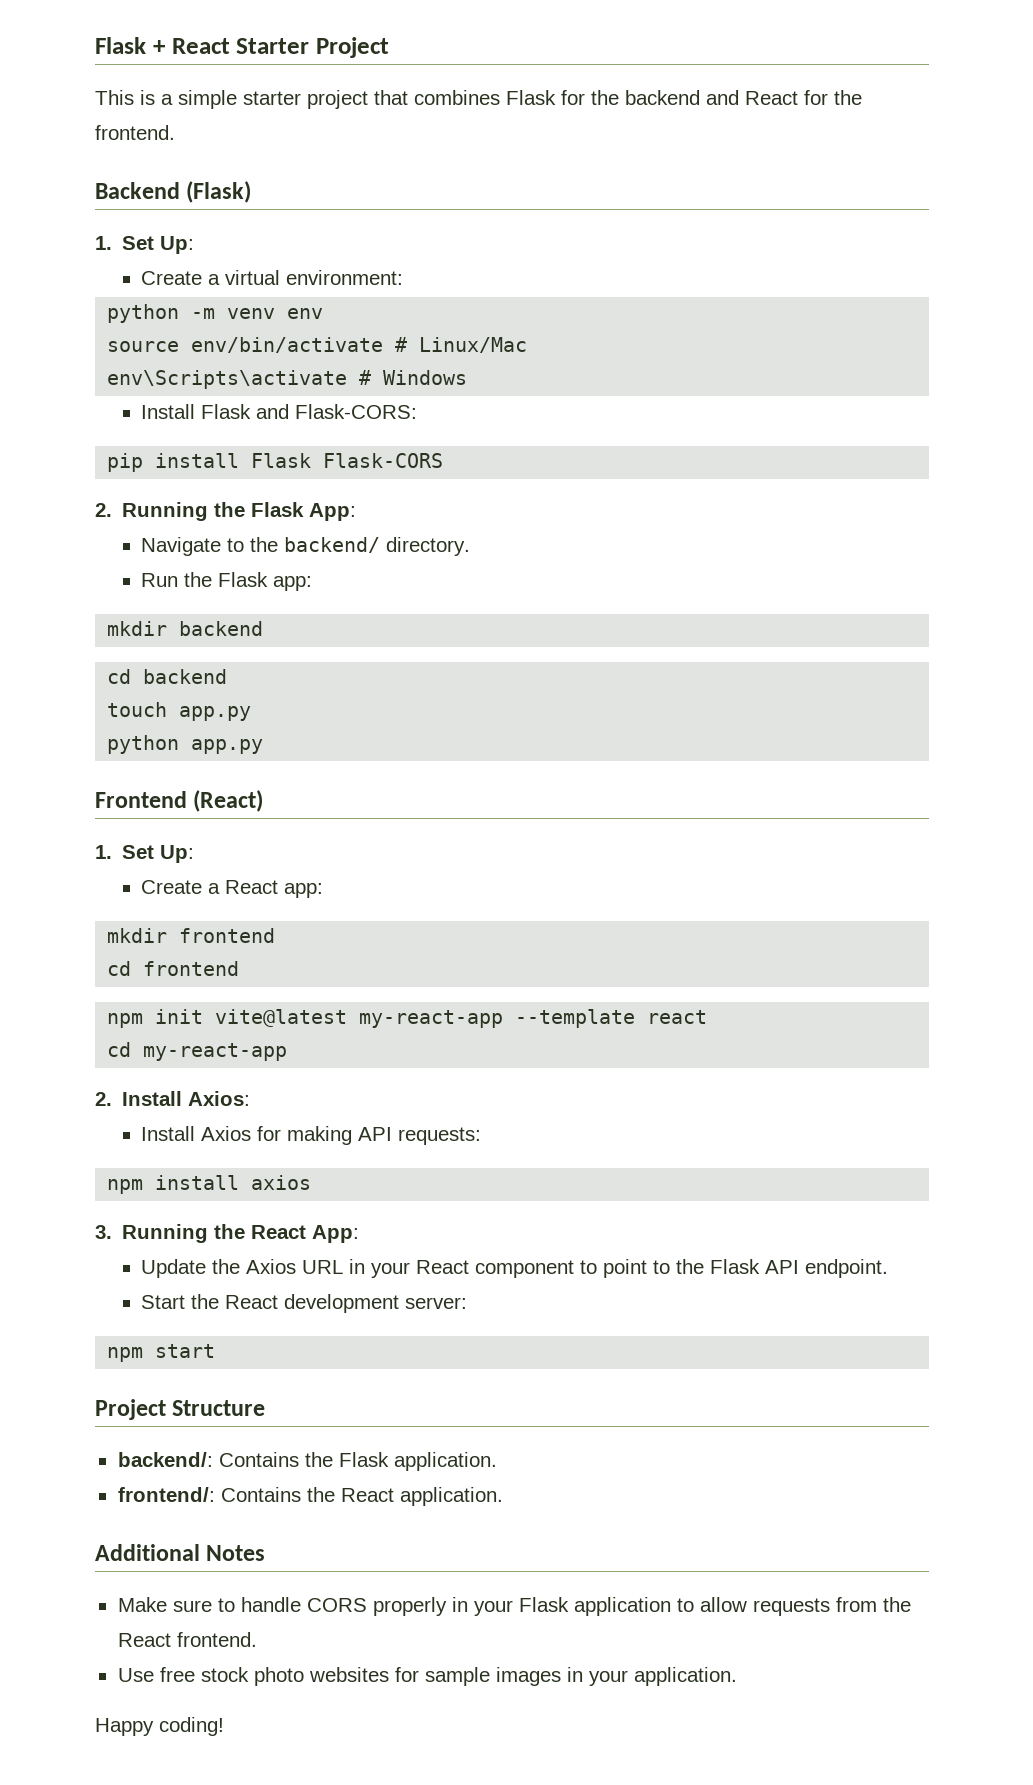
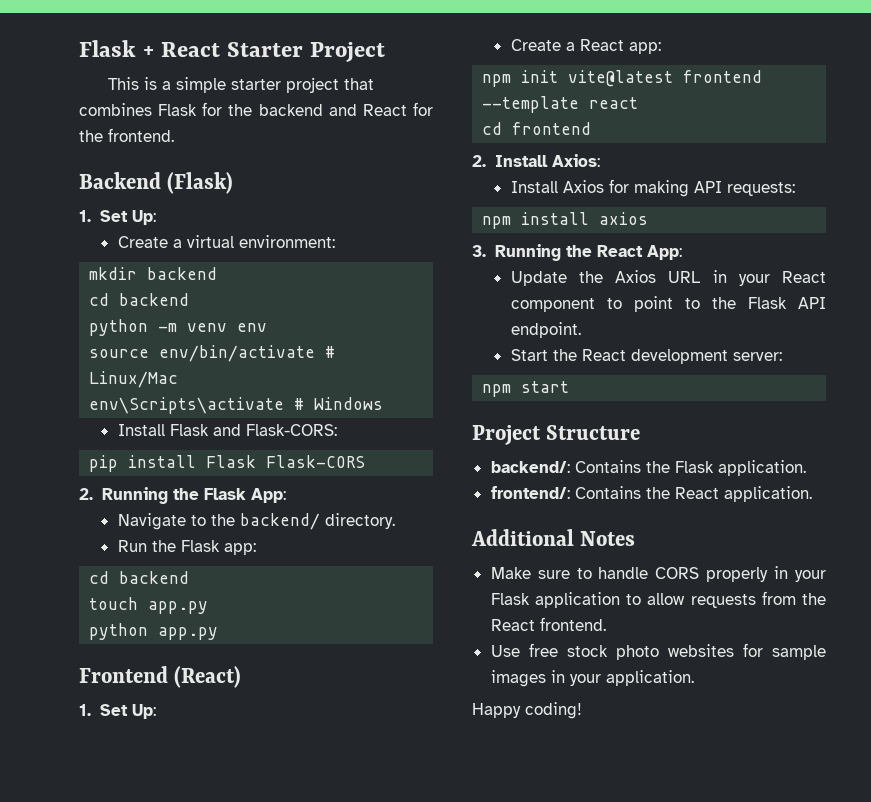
+ mkdir backend
+ cd backend
- mkdir backend
- mkdir frontend
- cd frontend
- npm init vite@latest my-react-app --template react
+ npm init vite@latest frontend --template react
- cd my-react-app
+ cd frontend

